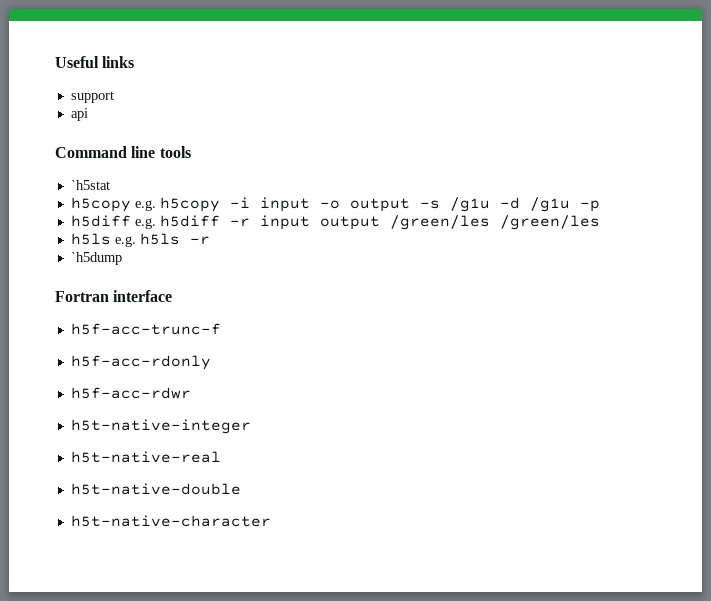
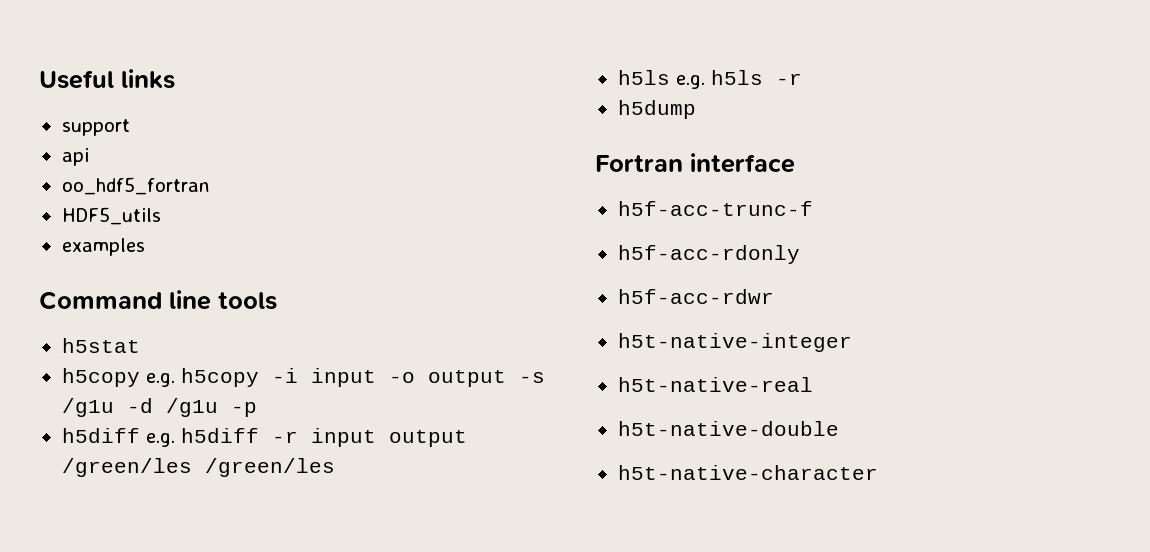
+ oo_hdf5_fortran
+ HDF5_utils
+ examples
- `h5stat
+ h5stat
- `h5dump
+ h5dump

